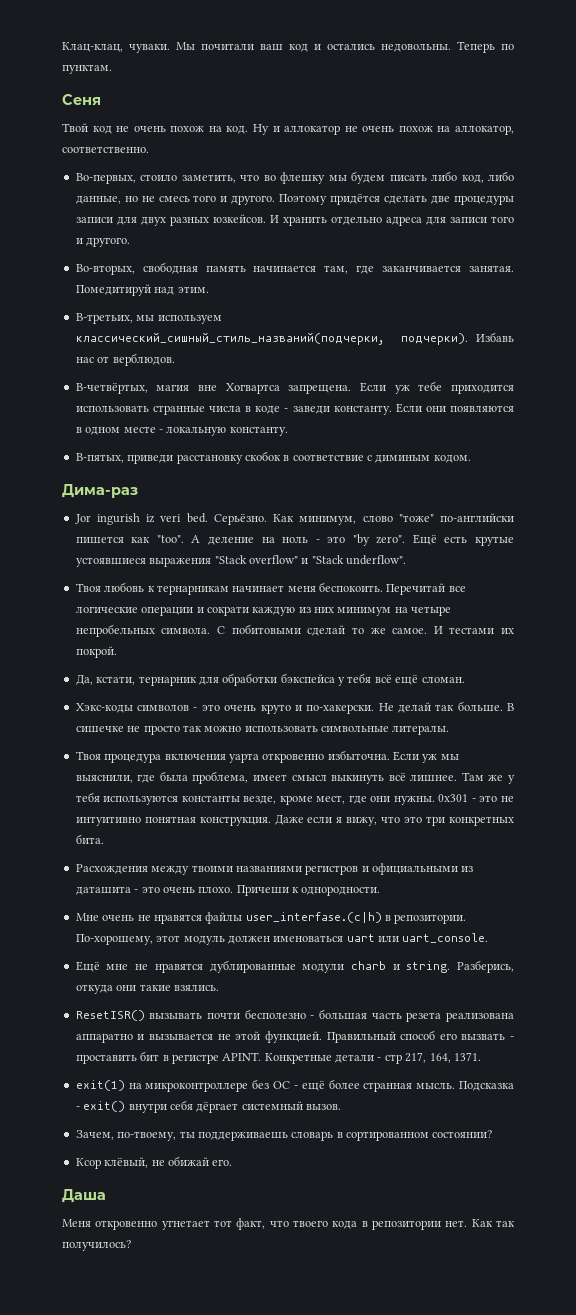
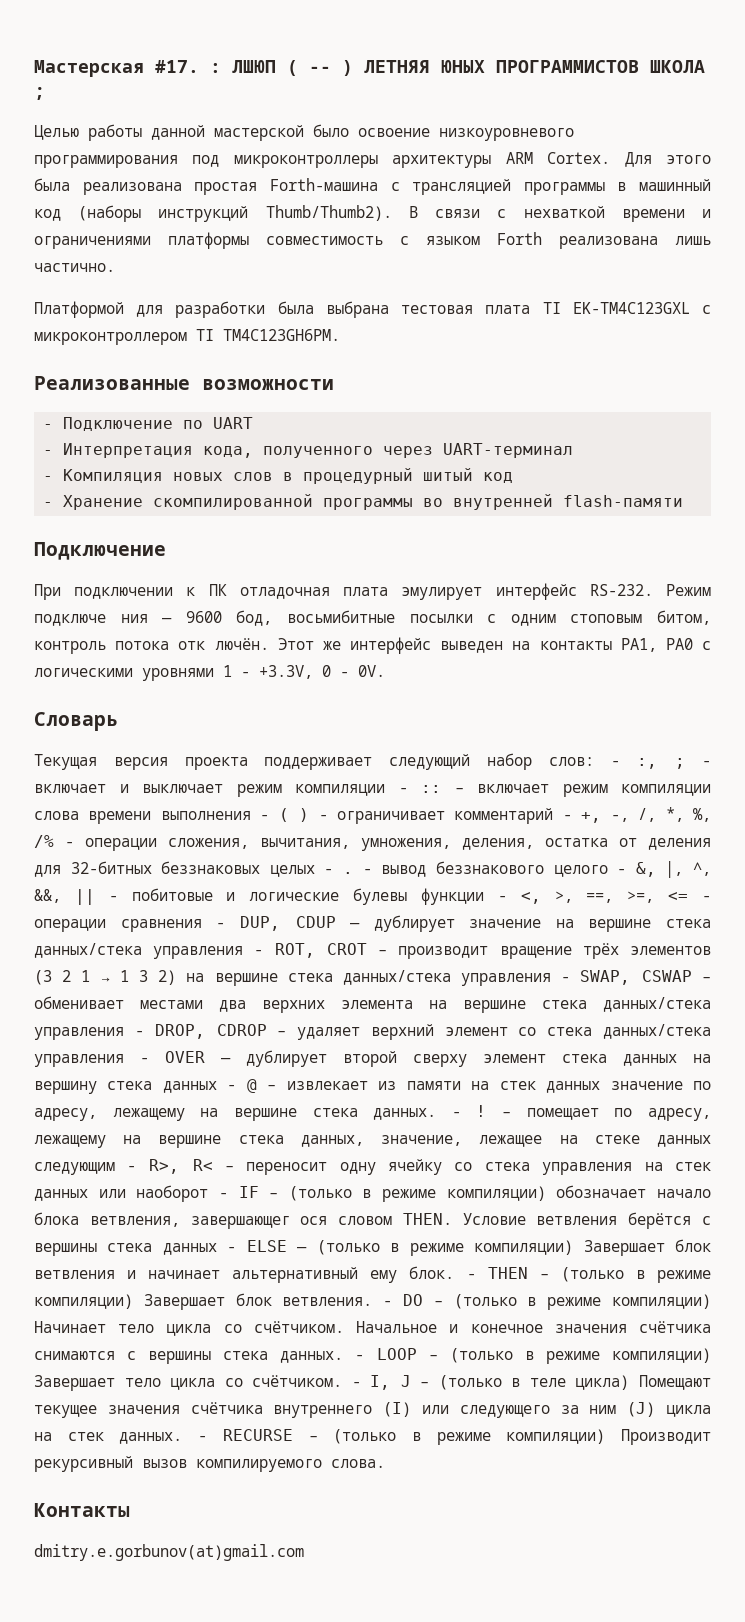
- Клац-клац, чуваки. Мы почитали ваш код и остались недовольны. Теперь по пунктам.
- Сеня
- Твой код не очень похож на код. Ну и аллокатор не очень похож на аллокатор, соответственно.
- Во-первых, стоило заметить, что во флешку мы будем писать либо код, либо данные, но не смесь того и другого. Поэтому придётся сделать две процедуры записи для двух разных юзкейсов. И хранить отдельно адреса для записи того и другого.
- Во-вторых, свободная память начинается там, где заканчивается занятая. Помедитируй над этим.
- В-третьих, мы используем классический_сишный_стиль_названий(подчерки, подчерки). Избавь нас от верблюдов.
- В-четвёртых, магия вне Хогвартса запрещена. Если уж тебе приходится использовать странные числа в коде - заведи константу. Если они появляются в одном месте - локальную константу.
- В-пятых, приведи расстановку скобок в соответствие с диминым кодом.
- Дима-раз
- Jor ingurish iz veri bed. Серьёзно. Как минимум, слово "тоже" по-английски пишется как "too". А деление на ноль - это "by zero". Ещё есть крутые устоявшиеся выражения "Stack overflow" и "Stack underflow".
- Твоя любовь к тернарникам начинает меня беспокоить. Перечитай все логические операции и сократи каждую из них минимум на четыре непробельных символа. С побитовыми сделай то же самое. И тестами их покрой.
- Да, кстати, тернарник для обработки бэкспейса у тебя всё ещё сломан.
- Хэкс-коды символов - это очень круто и по-хакерски. Не делай так больше. В сишечке не просто так можно использовать символьные литералы.
- Твоя процедура включения уарта откровенно избыточна. Если уж мы выяснили, где была проблема, имеет смысл выкинуть всё лишнее. Там же у тебя используются константы везде, кроме мест, где они нужны. 0x301 - это не интуитивно понятная конструкция. Даже если я вижу, что это три конкретных бита.
- Расхождения между твоими названиями регистров и официальными из даташита - это очень плохо. Причеши к однородности.
- Мне очень не нравятся файлы user_interfase.(c|h) в репозитории. По-хорошему, этот модуль должен именоваться uart или uart_console.
- Ещё мне не нравятся дублированные модули charb и string. Разберись, откуда они такие взялись.
- ResetISR() вызывать почти бесполезно - большая часть резета реализована аппаратно и вызывается не этой функцией. Правильный способ его вызвать - проставить бит в регистре APINT. Конкретные детали - стр 217, 164, 1371.
- exit(1) на микроконтроллере без ОС - ещё более странная мысль. Подсказка - exit() внутри себя дёргает системный вызов.
- Зачем, по-твоему, ты поддерживаешь словарь в сортированном состоянии?
- Ксор клёвый, не обижай его.
- Даша
- Меня откровенно угнетает тот факт, что твоего кода в репозитории нет. Как так получилось?
+ Мастерская #17. : ЛШЮП ( -- ) ЛЕТНЯЯ ЮНЫХ ПРОГРАММИСТОВ ШКОЛА ;
+ Целью работы данной мастерской было освоение низкоуровневого программирования под микроконтроллеры архитектуры ARM Cortex. Для этого была реализована простая Forth-машина с трансляцией программы в машинный код (наборы инструкций Thumb/Thumb2). В связи с нехваткой времени и ограничениями платформы совместимость с языком Forth реализована лишь частично.
+ Платформой для разработки была выбрана тестовая плата TI EK-TM4C123GXL с микроконтроллером TI TM4C123GH6PM.
+ Реализованные возможности
+ - Подключение по UART
+ - Интерпретация кода, полученного через UART-терминал
+ - Компиляция новых слов в процедурный шитый код
+ - Хранение скомпилированной программы во внутренней flash-памяти
+ Подключение
+ При подключении к ПК отладочная плата эмулирует интерфейс RS-232. Режим подключе ния — 9600 бод, восьмибитные посылки с одним стоповым битом, контроль потока отк лючён. Этот же интерфейс выведен на контакты PA1, PA0 c логическими уровнями 1 - +3.3V, 0 - 0V.
+ Словарь
+ Текущая версия проекта поддерживает следующий набор слов: - :, ; - включает и выключает режим компиляции - :: – включает режим компиляции слова времени выполнения - ( ) - ограничивает комментарий - +, -, /, *, %, /% - операции сложения, вычитания, умножения, деления, остатка от деления для 32-битных беззнаковых целых - . - вывод беззнакового целого - &, |, ^, &&, || - побитовые и логические булевы функции - <, >, ==, >=, <= - операции сравнения - DUP, CDUP — дублирует значение на вершине стека данных/стека управления - ROT, CROT – производит вращение трёх элементов (3 2 1 → 1 3 2) на вершине стека данных/стека управления - SWAP, CSWAP – обменивает местами два верхних элемента на вершине стека данных/стека управления - DROP, CDROP – удаляет верхний элемент со стека данных/стека управления - OVER — дублирует второй сверху элемент стека данных на вершину стека данных - @ – извлекает из памяти на стек данных значение по адресу, лежащему на вершине стека данных. - ! – помещает по адресу, лежащему на вершине стека данных, значение, лежащее на стеке данных следующим - R>, R< – переносит одну ячейку со стека управления на стек данных или наоборот - IF – (только в режиме компиляции) обозначает начало блока ветвления, завершающег ося словом THEN. Условие ветвления берётся с вершины стека данных - ELSE — (только в режиме компиляции) Завершает блок ветвления и начинает альтернативный ему блок. - THEN – (только в режиме компиляции) Завершает блок ветвления. - DO – (только в режиме компиляции) Начинает тело цикла со счётчиком. Начальное и конечное значения счётчика снимаются с вершины стека данных. - LOOP – (только в режиме компиляции) Завершает тело цикла со счётчиком. - I, J – (только в теле цикла) Помещают текущее значения счётчика внутреннего (I) или следующего за ним (J) цикла на стек данных. - RECURSE – (только в режиме компиляции) Производит рекурсивный вызов компилируемого слова.
+ Контакты
+ dmitry.e.gorbunov(at)gmail.com

